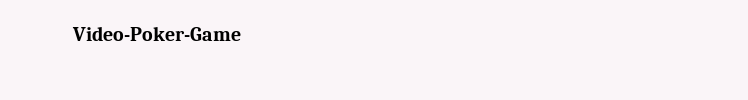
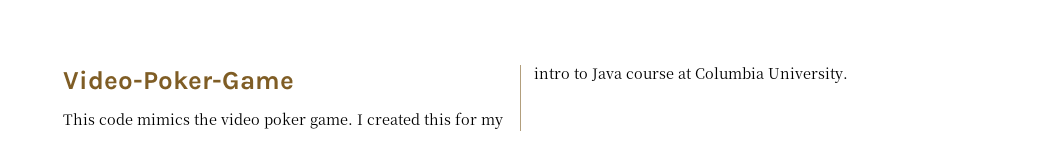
+ This code mimics the video poker game. I created this for my intro to Java course at Columbia University.

